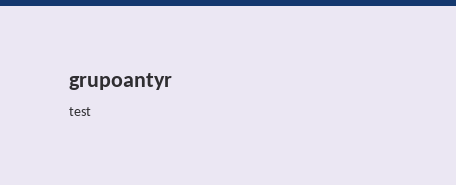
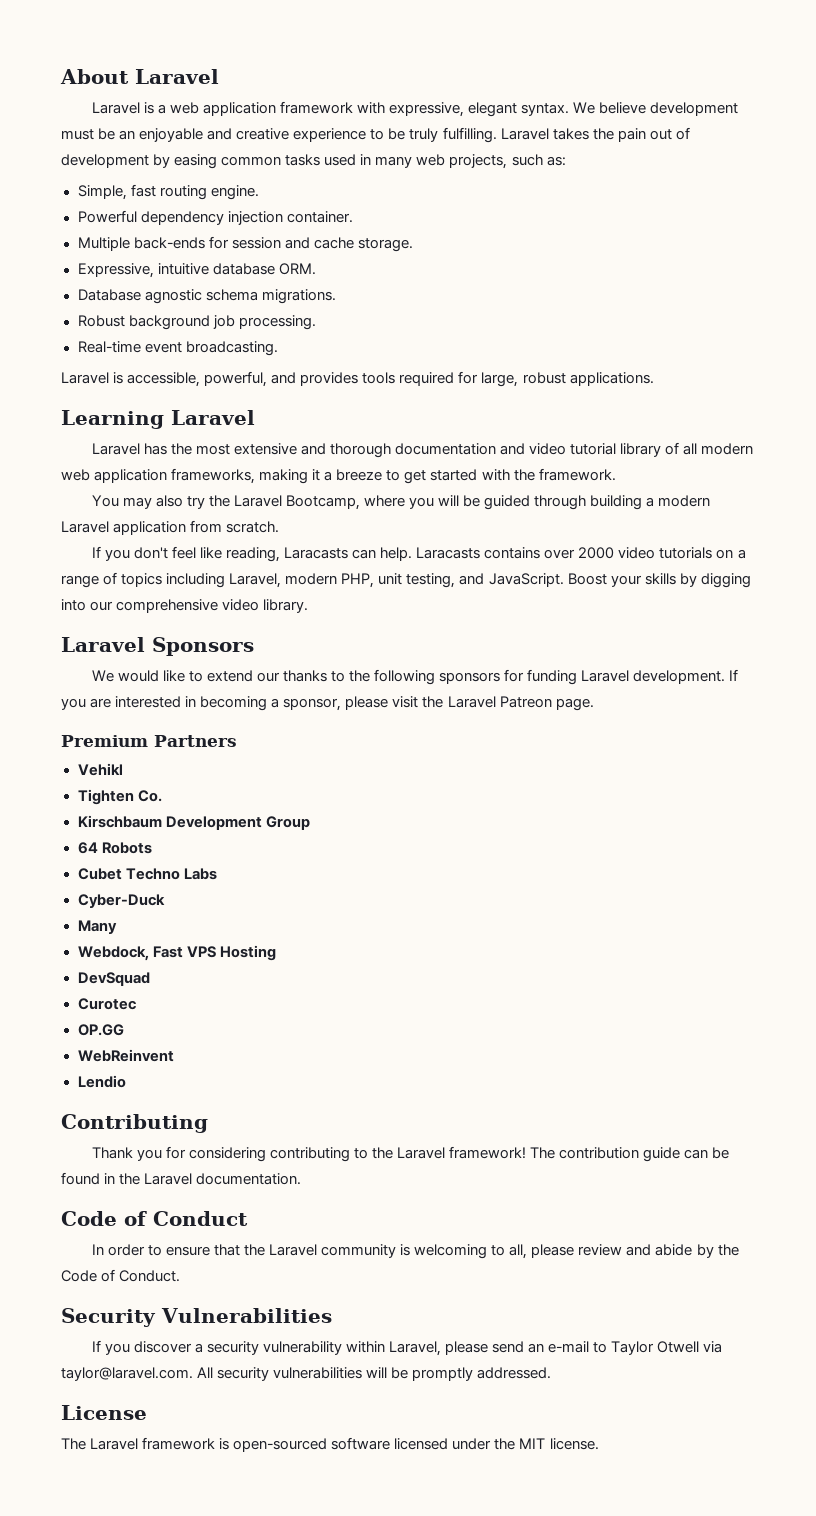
- grupoantyr
- test
+ About Laravel
+ Laravel is a web application framework with expressive, elegant syntax. We believe development must be an enjoyable and creative experience to be truly fulfilling. Laravel takes the pain out of development by easing common tasks used in many web projects, such as:
+ Simple, fast routing engine.
+ Powerful dependency injection container.
+ Multiple back-ends for session and cache storage.
+ Expressive, intuitive database ORM.
+ Database agnostic schema migrations.
+ Robust background job processing.
+ Real-time event broadcasting.
+ Laravel is accessible, powerful, and provides tools required for large, robust applications.
+ Learning Laravel
+ Laravel has the most extensive and thorough documentation and video tutorial library of all modern web application frameworks, making it a breeze to get started with the framework.
+ You may also try the Laravel Bootcamp, where you will be guided through building a modern Laravel application from scratch.
+ If you don't feel like reading, Laracasts can help. Laracasts contains over 2000 video tutorials on a range of topics including Laravel, modern PHP, unit testing, and JavaScript. Boost your skills by digging into our comprehensive video library.
+ Laravel Sponsors
+ We would like to extend our thanks to the following sponsors for funding Laravel development. If you are interested in becoming a sponsor, please visit the Laravel Patreon page.
+ Premium Partners
+ Vehikl
+ Tighten Co.
+ Kirschbaum Development Group
+ 64 Robots
+ Cubet Techno Labs
+ Cyber-Duck
+ Many
+ Webdock, Fast VPS Hosting
+ DevSquad
+ Curotec
+ OP.GG
+ WebReinvent
+ Lendio
+ Contributing
+ Thank you for considering contributing to the Laravel framework! The contribution guide can be found in the Laravel documentation.
+ Code of Conduct
+ In order to ensure that the Laravel community is welcoming to all, please review and abide by the Code of Conduct.
+ Security Vulnerabilities
+ If you discover a security vulnerability within Laravel, please send an e-mail to Taylor Otwell via taylor@laravel.com. All security vulnerabilities will be promptly addressed.
+ License
+ The Laravel framework is open-sourced software licensed under the MIT license.

